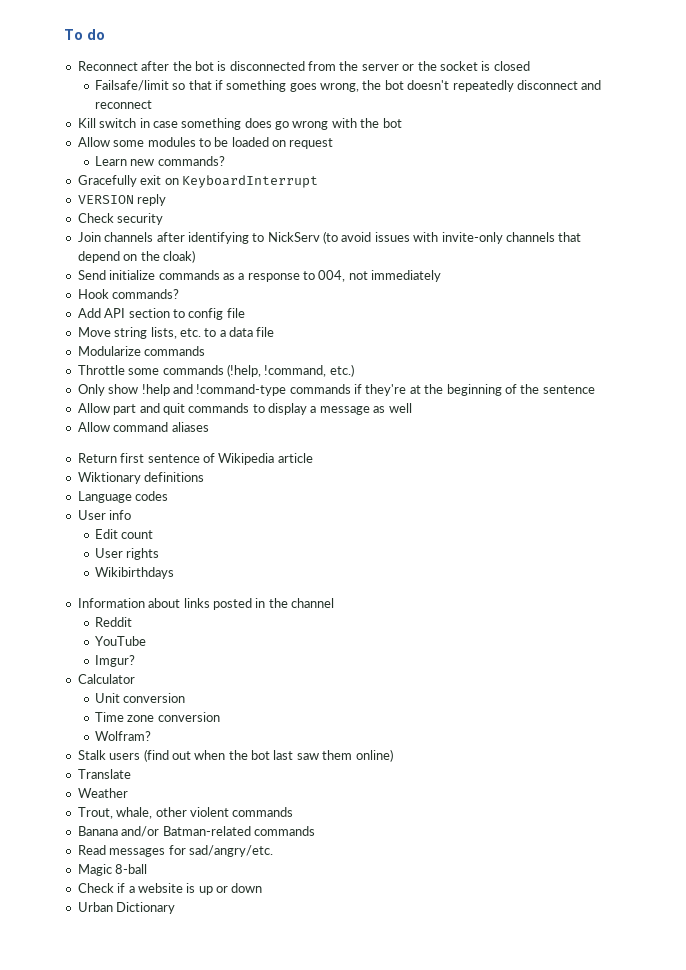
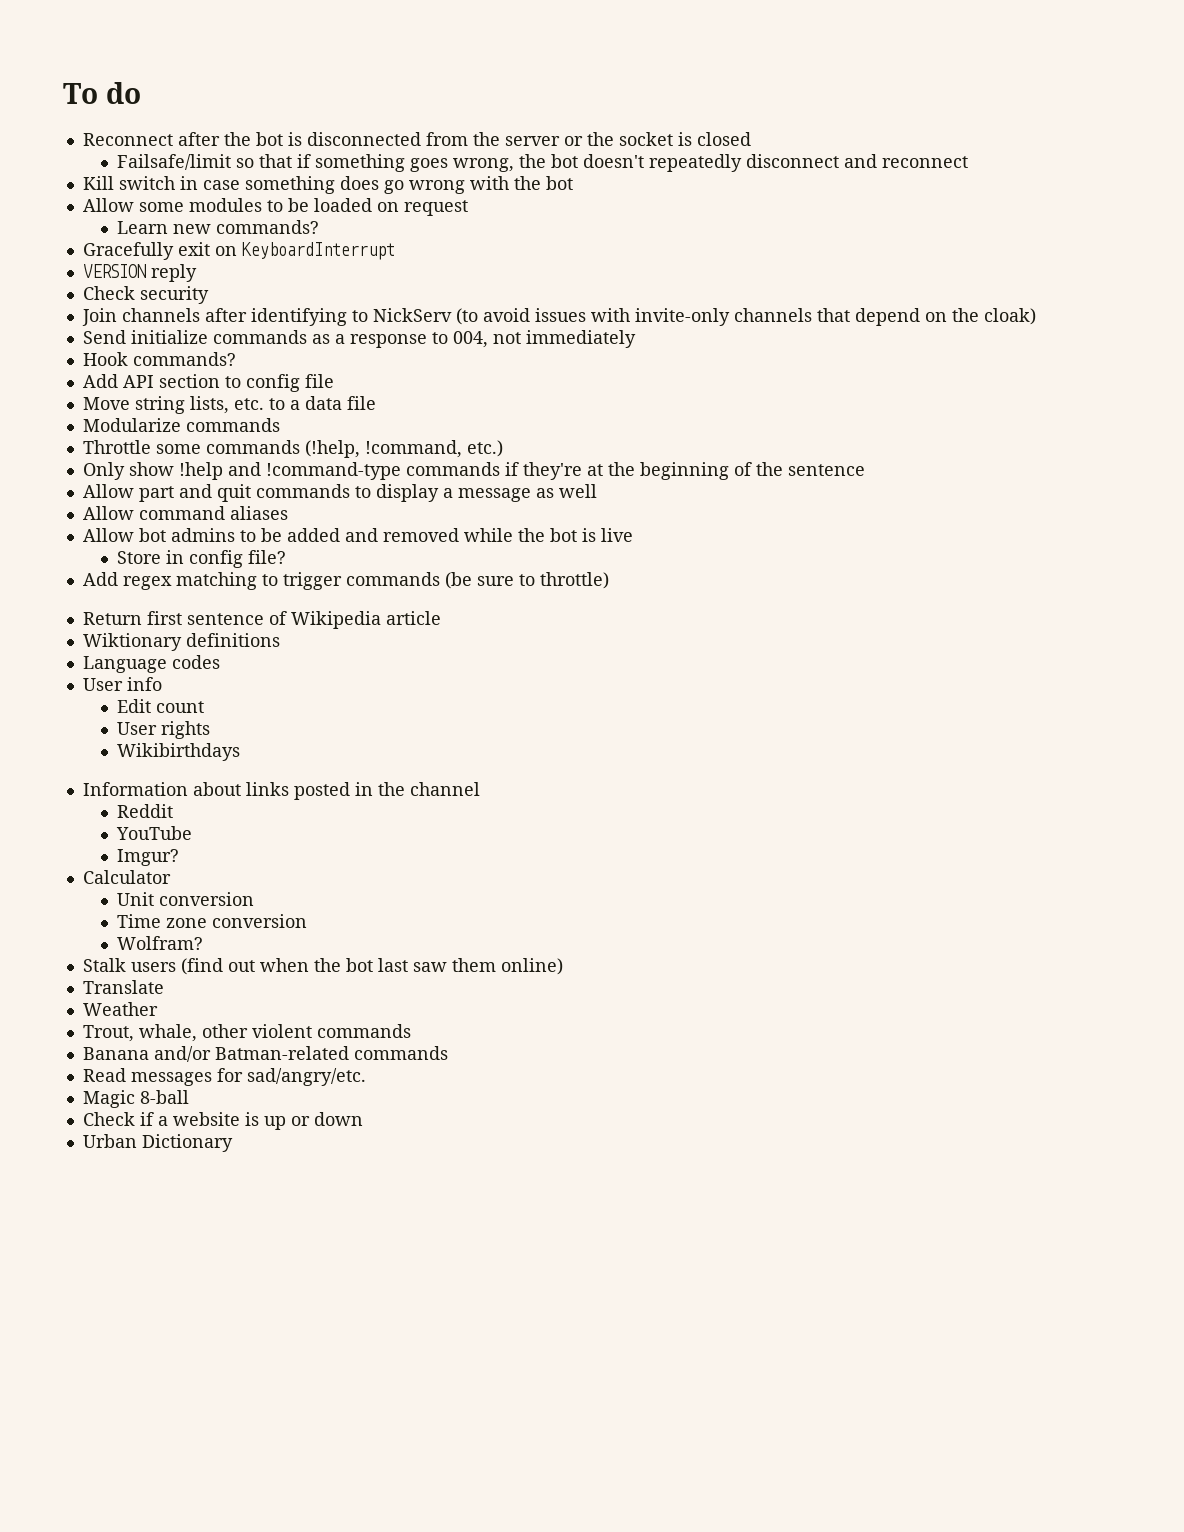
+ Allow bot admins to be added and removed while the bot is live
+ Store in config file?
+ Add regex matching to trigger commands (be sure to throttle)

